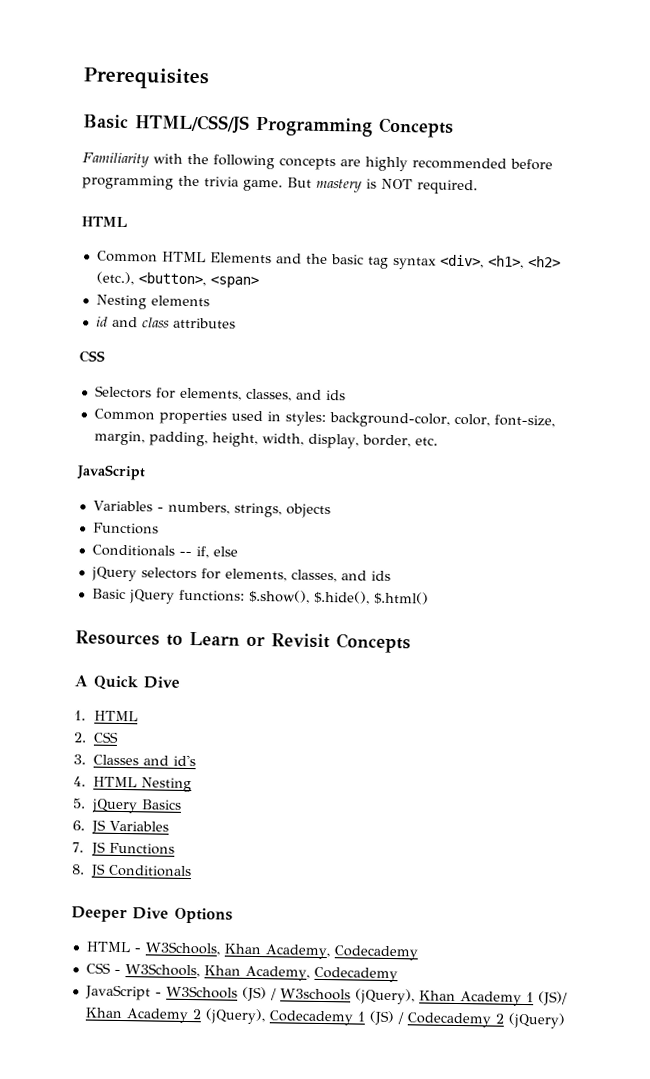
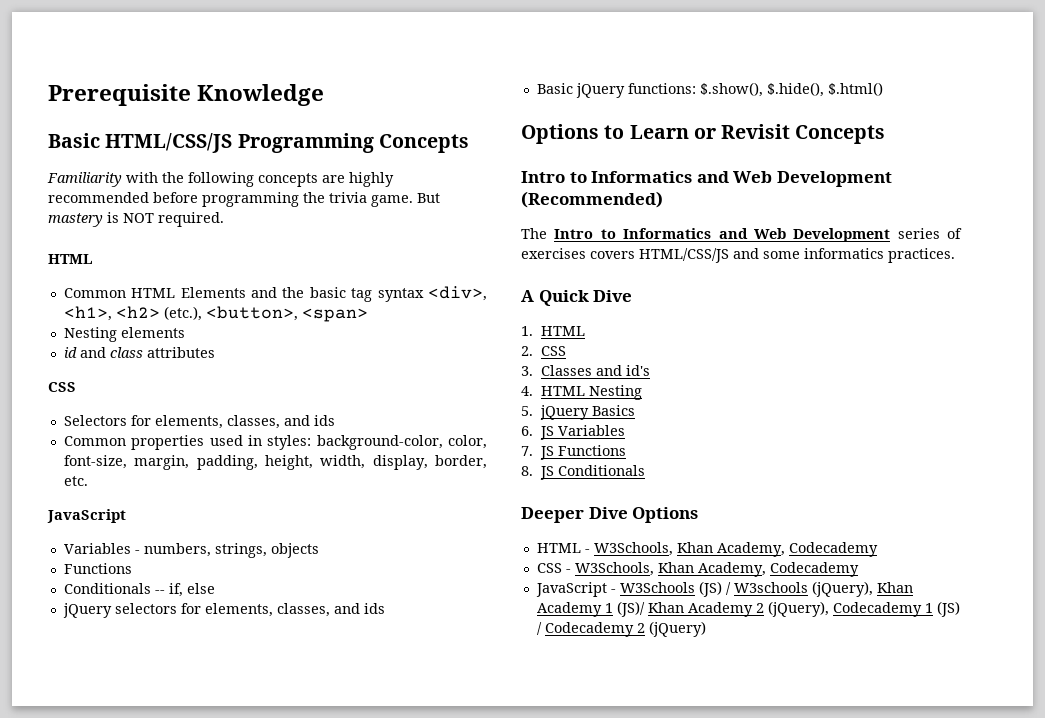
- Prerequisites
+ Prerequisite Knowledge
- Resources to Learn or Revisit Concepts
+ Options to Learn or Revisit Concepts
+ Intro to Informatics and Web Development (Recommended)
+ The Intro to Informatics and Web Development series of exercises covers HTML/CSS/JS and some informatics practices.

